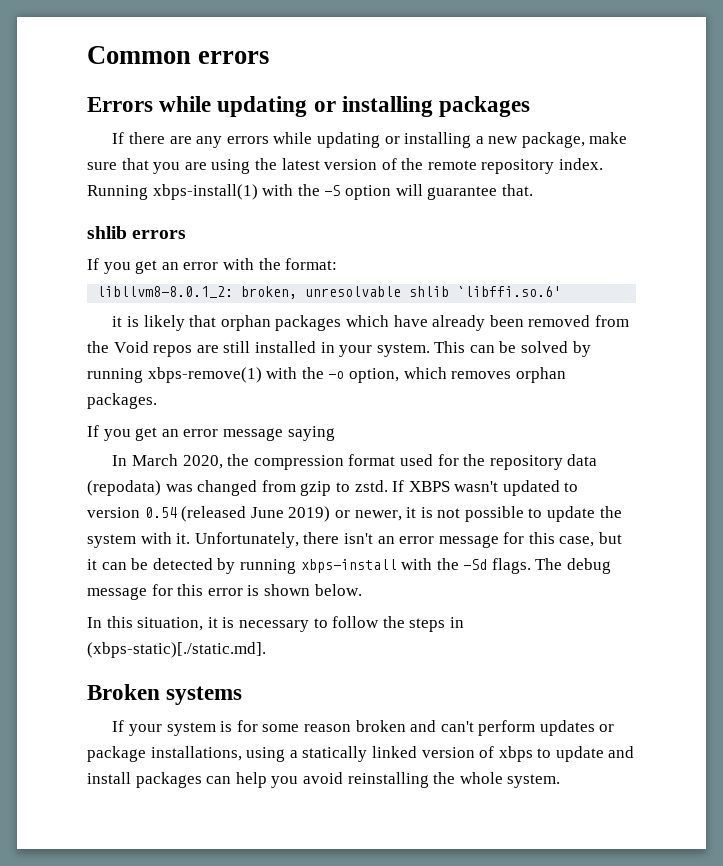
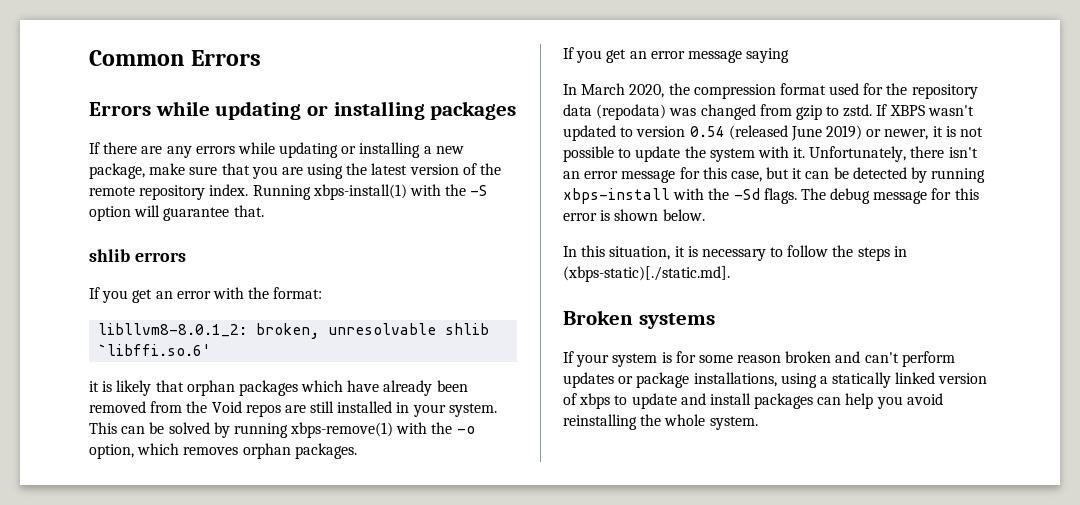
- Common errors
+ Common Errors

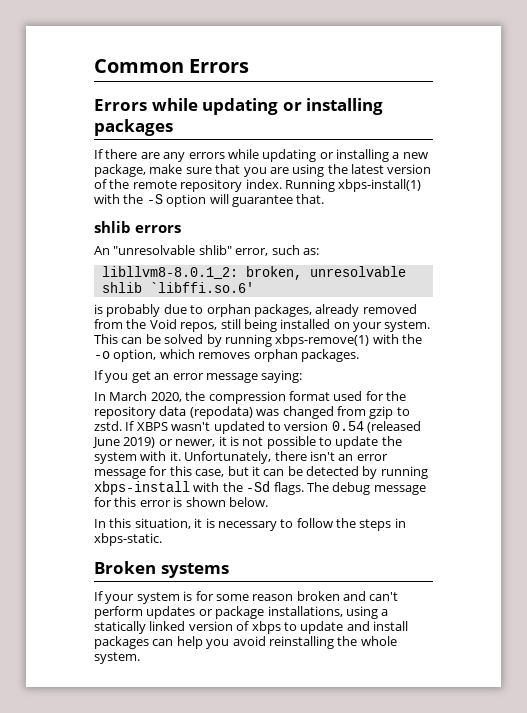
- If you get an error with the format:
+ An "unresolvable shlib" error, such as:
- it is likely that orphan packages which have already been removed from the Void repos are still installed in your system.
+ is probably due to orphan packages, already removed from the Void repos, still being installed on your system.
- If you get an error message saying
+ If you get an error message saying:
- In this situation, it is necessary to follow the steps in (xbps-static)[./static.md].
+ In this situation, it is necessary to follow the steps in xbps-static.

